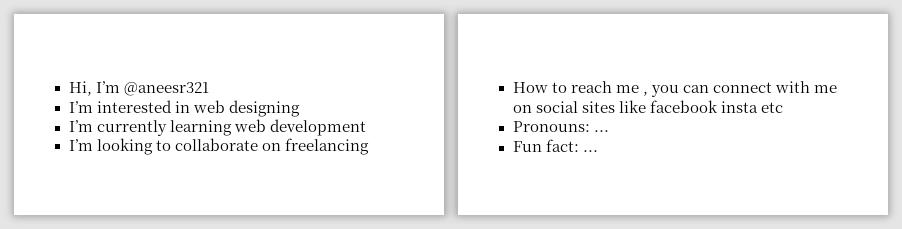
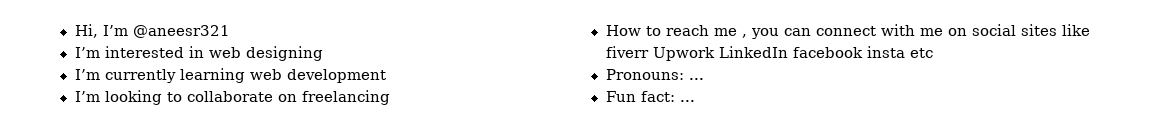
- How to reach me , you can connect with me on social sites like facebook insta etc
+ How to reach me , you can connect with me on social sites like fiverr Upwork LinkedIn facebook insta etc

